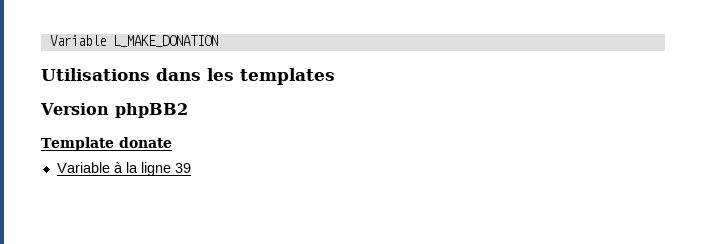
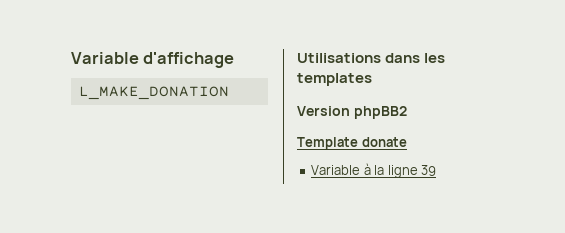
- Variable L_MAKE_DONATION
+ Variable d'affichage
+ L_MAKE_DONATION

